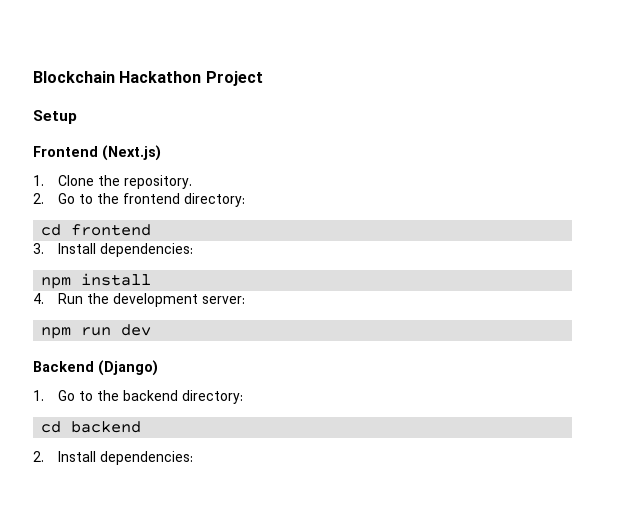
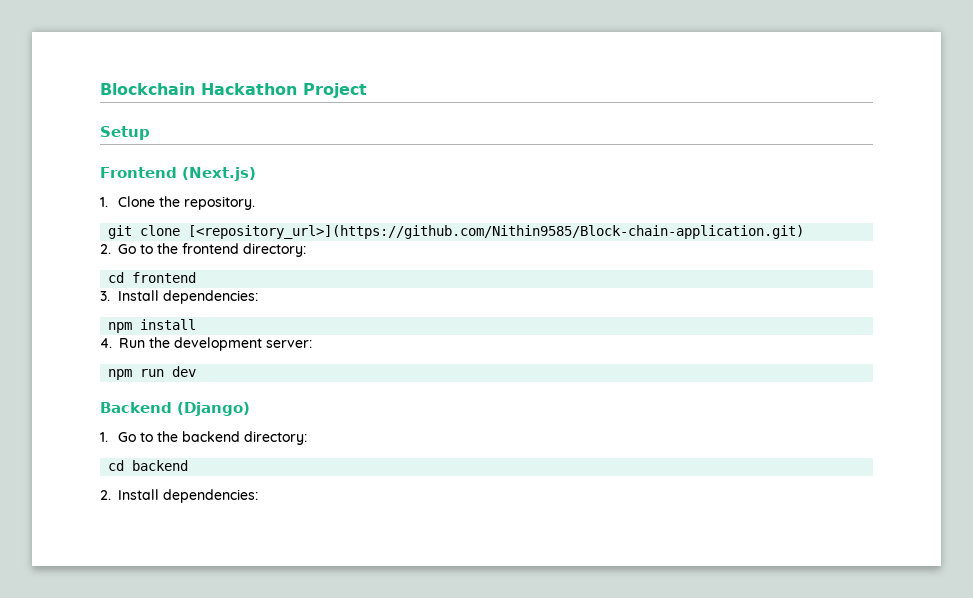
+ git clone [<repository_url>](https://github.com/Nithin9585/Block-chain-application.git)

